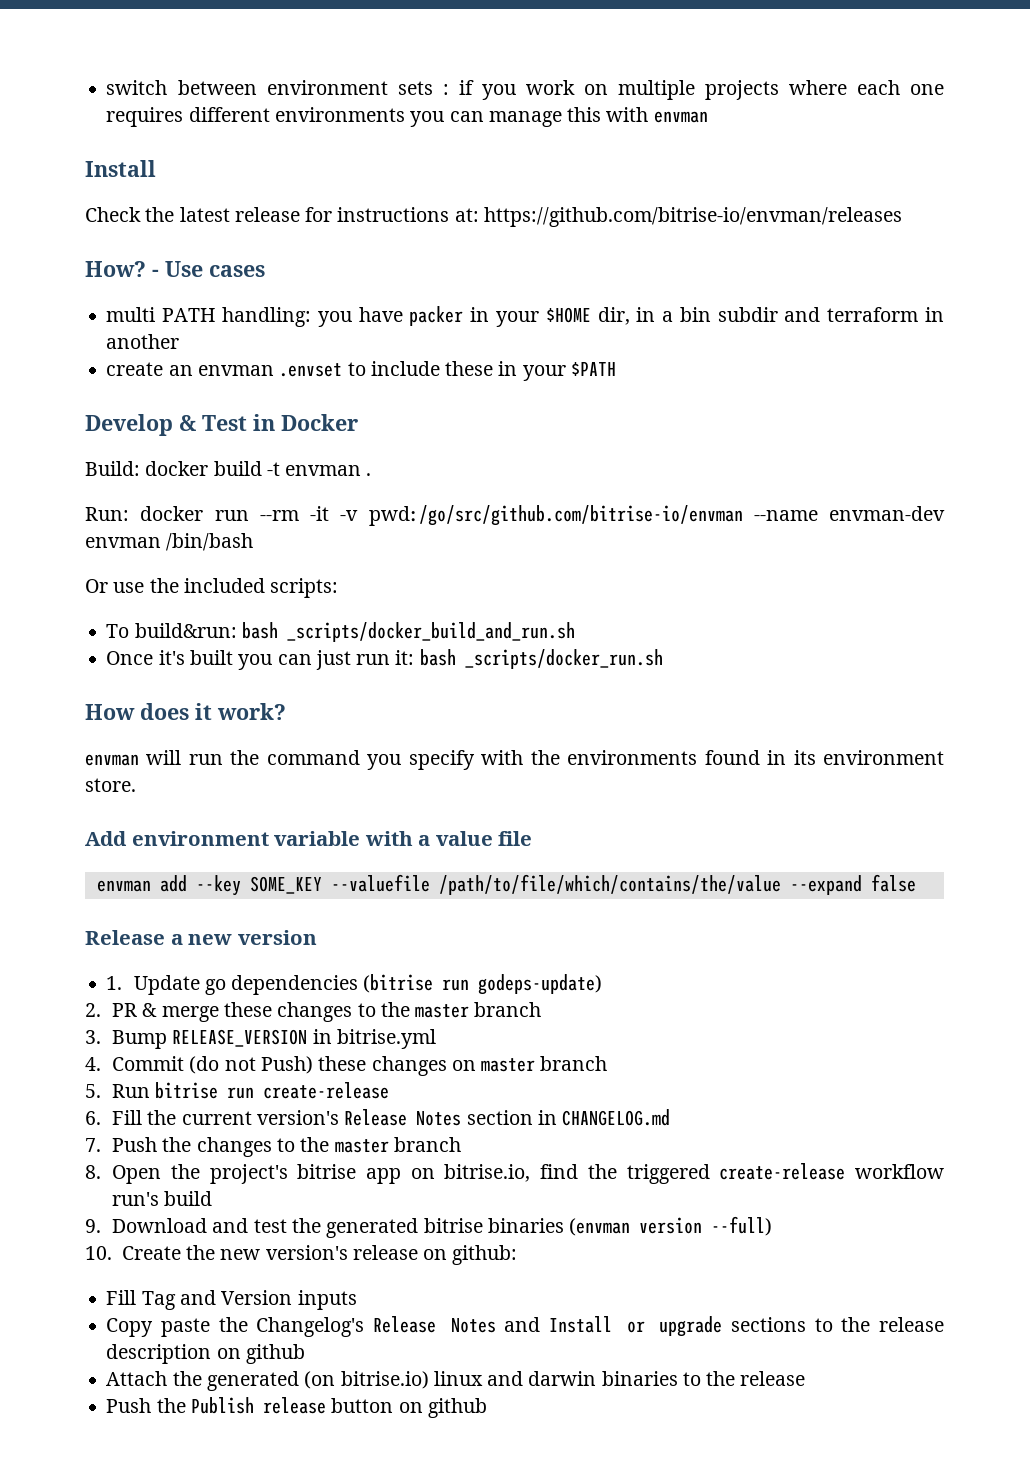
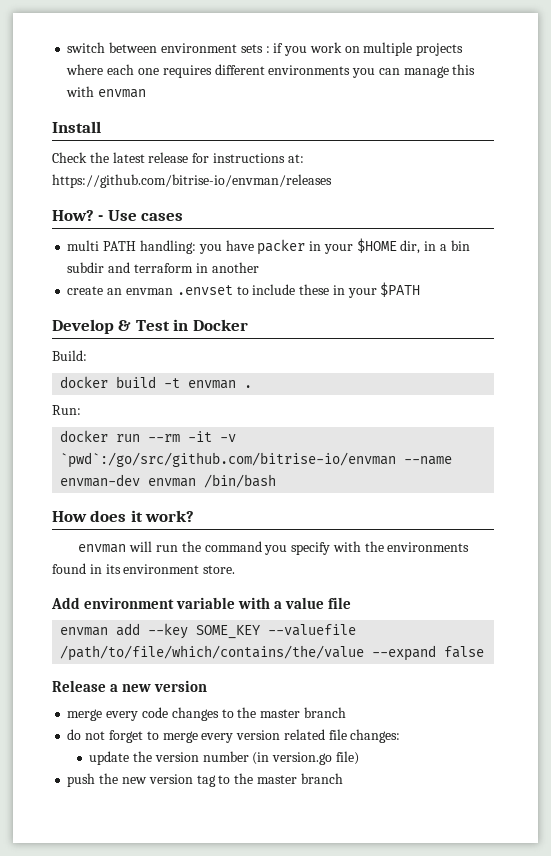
- Build: docker build -t envman .
+ Build:
+ docker build -t envman .
- Run: docker run --rm -it -v pwd:/go/src/github.com/bitrise-io/envman --name envman-dev envman /bin/bash
+ Run:
+ docker run --rm -it -v `pwd`:/go/src/github.com/bitrise-io/envman --name envman-dev envman /bin/bash
- Or use the included scripts:
- To build&run: bash _scripts/docker_build_and_run.sh
- Once it's built you can just run it: bash _scripts/docker_run.sh
- 1. Update go dependencies (bitrise run godeps-update)
- 2. PR & merge these changes to the master branch
- 3. Bump RELEASE_VERSION in bitrise.yml
- 4. Commit (do not Push) these changes on master branch
- 5. Run bitrise run create-release
- 6. Fill the current version's Release Notes section in CHANGELOG.md
- 7. Push the changes to the master branch
- 8. Open the project's bitrise app on bitrise.io, find the triggered create-release workflow run's build
- 9. Download and test the generated bitrise binaries (envman version --full)
- 10. Create the new version's release on github:
- Fill Tag and Version inputs
- Copy paste the Changelog's Release Notes and Install or upgrade sections to the release description on github
- Attach the generated (on bitrise.io) linux and darwin binaries to the release
- Push the Publish release button on github
+ merge every code changes to the master branch
+ do not forget to merge every version related file changes:
+ update the version number (in version.go file)
+ push the new version tag to the master branch

